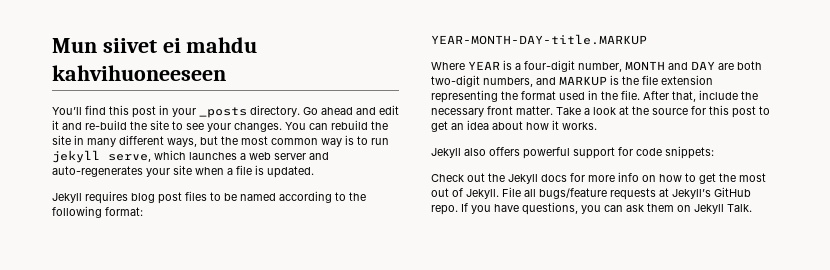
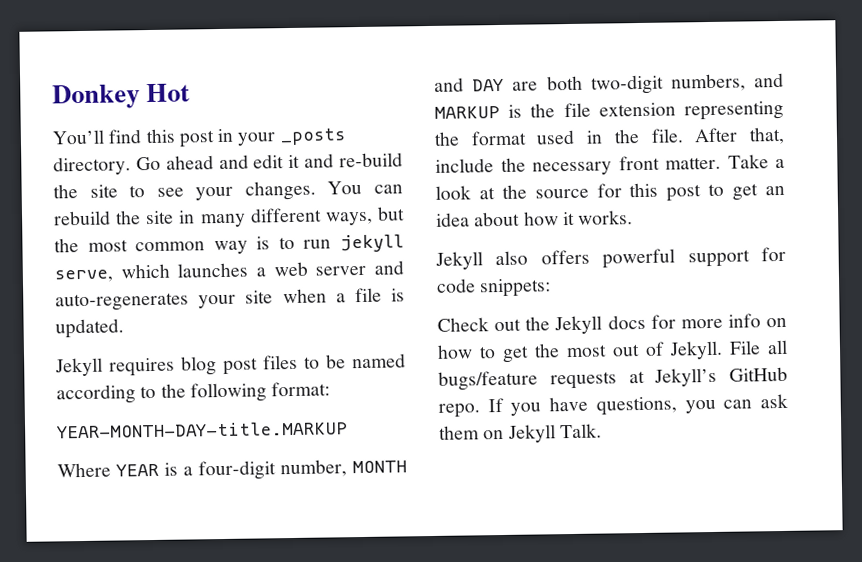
- Mun siivet ei mahdu kahvihuoneeseen
+ Donkey Hot

